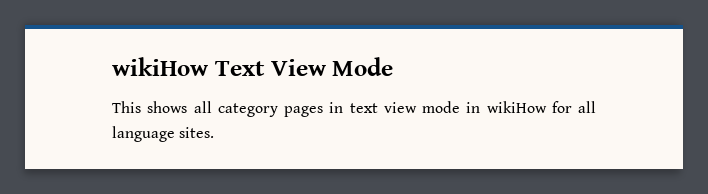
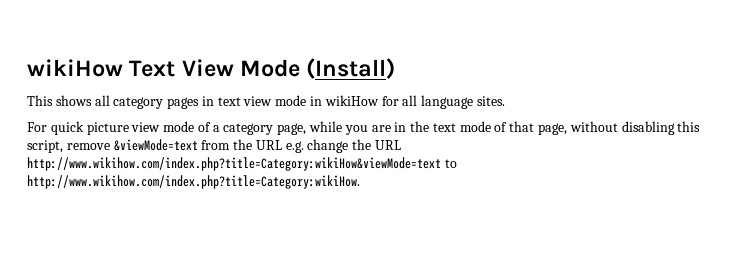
- wikiHow Text View Mode
+ wikiHow Text View Mode (Install)
+ For quick picture view mode of a category page, while you are in the text mode of that page, without disabling this script, remove &viewMode=text from the URL e.g. change the URL http://www.wikihow.com/index.php?title=Category:wikiHow&viewMode=text to http://www.wikihow.com/index.php?title=Category:wikiHow.

